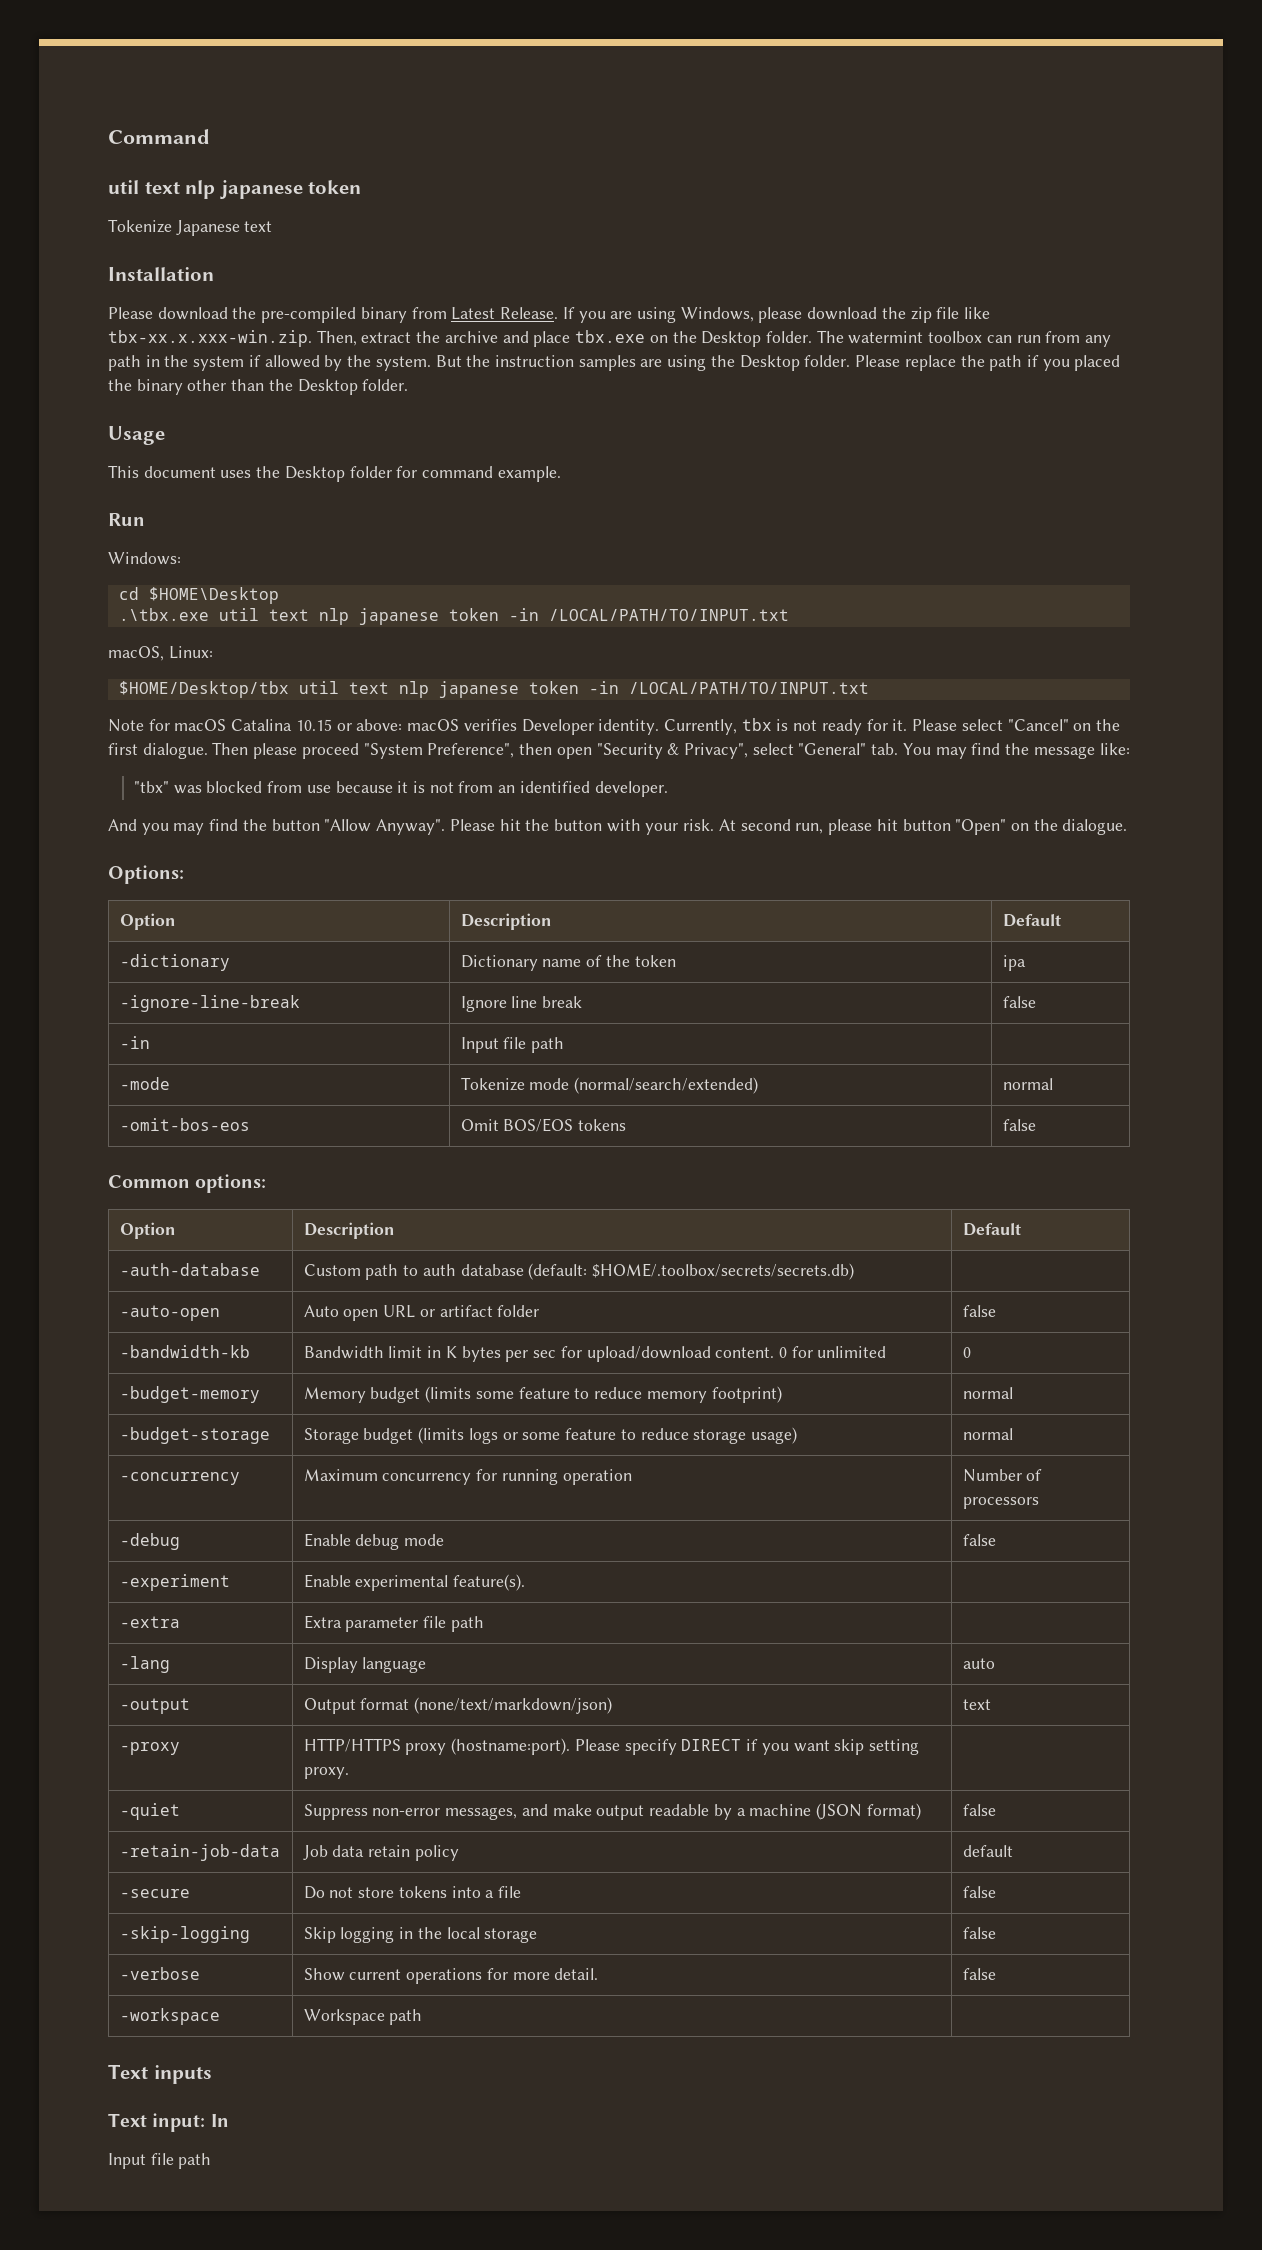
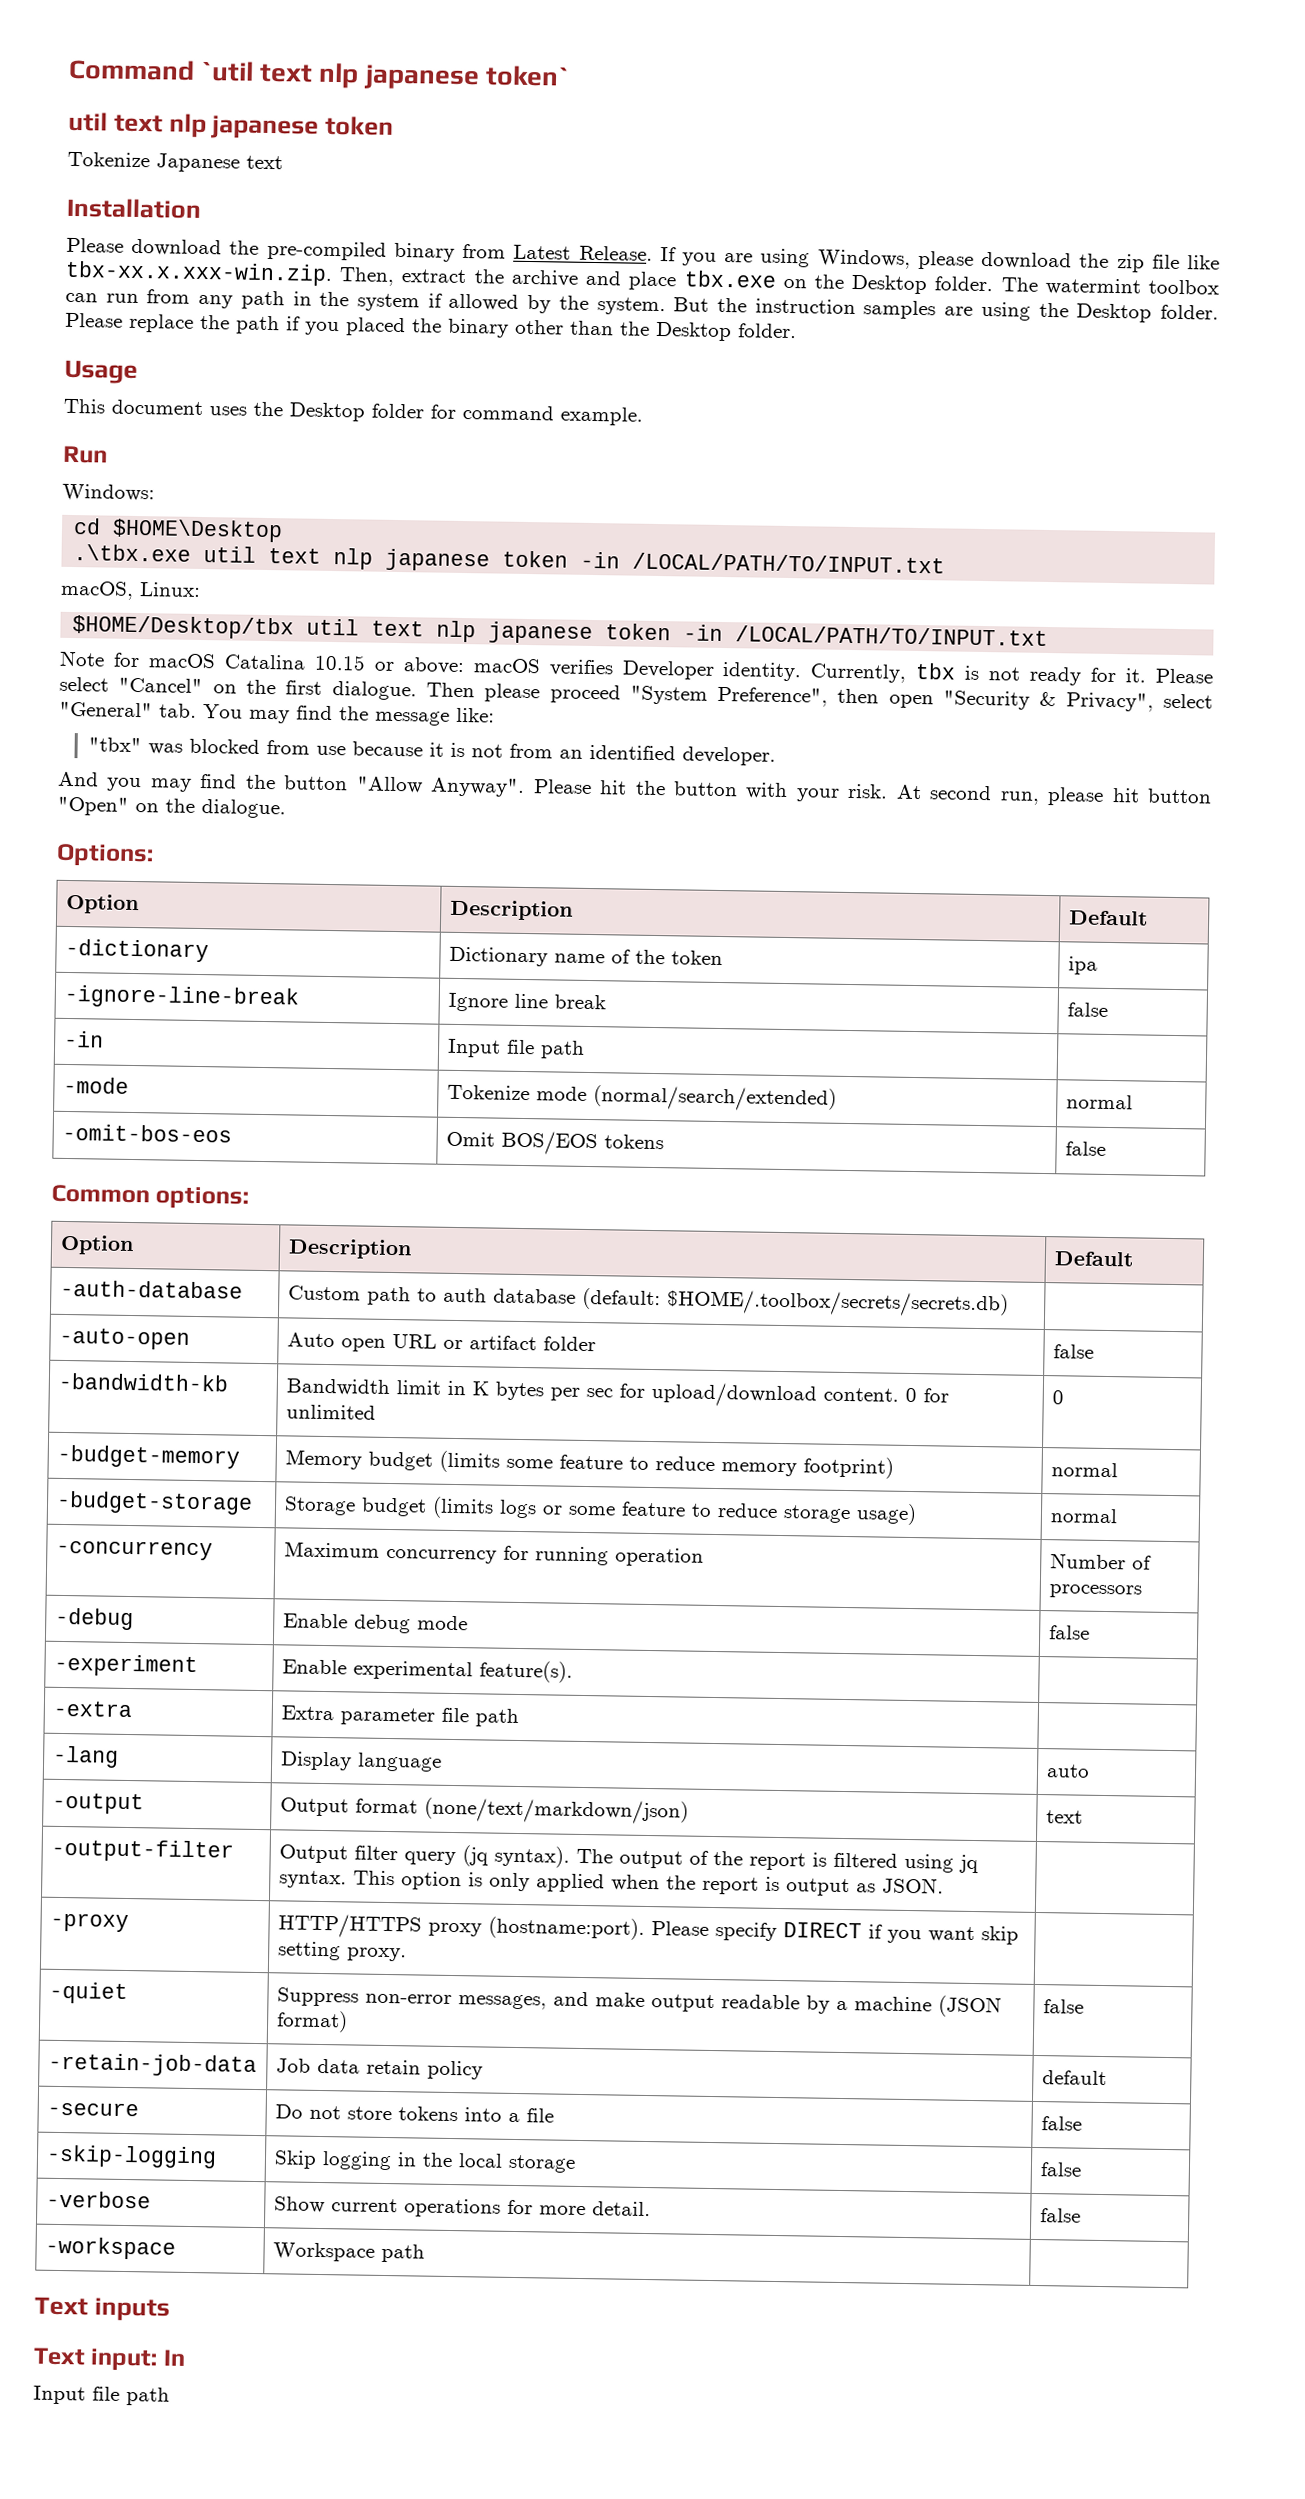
- Command
+ Command `util text nlp japanese token`
+ -output-filter | Output filter query (jq syntax). The output of the report is filtered using jq syntax. This option is only applied when the report is output as JSON. |

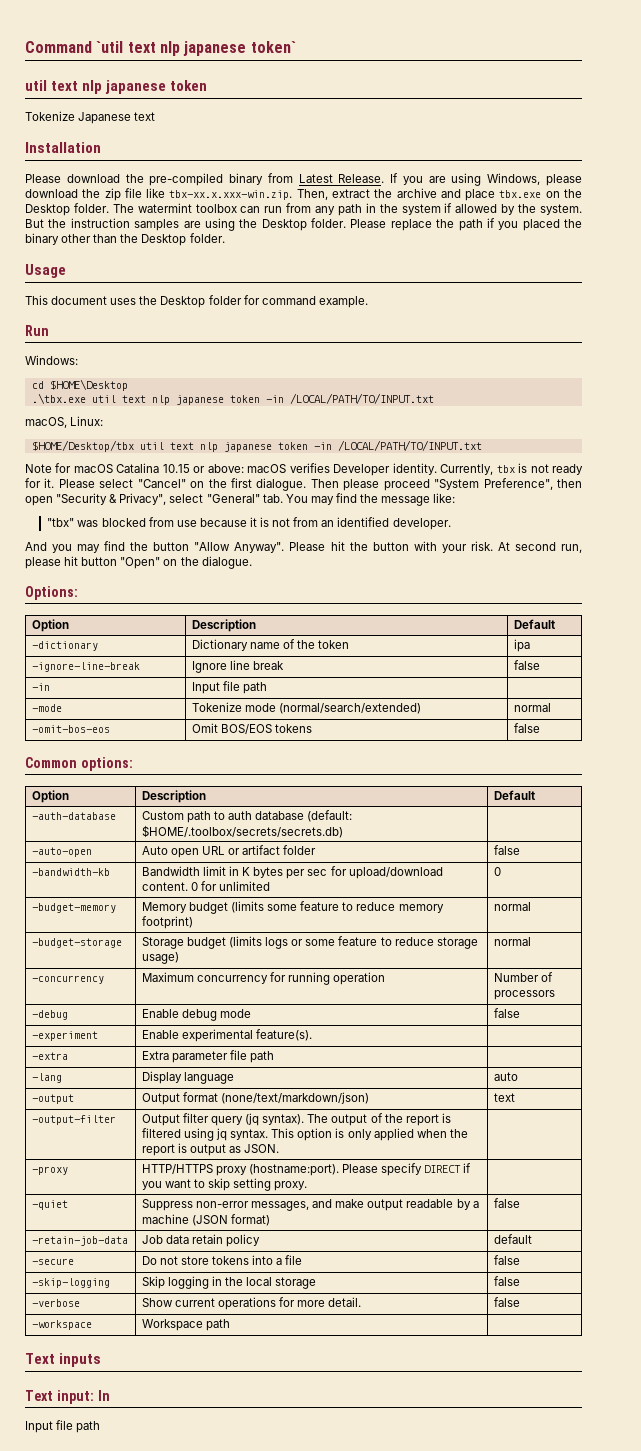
- -proxy | HTTP/HTTPS proxy (hostname:port). Please specify DIRECT if you want skip setting proxy. |
+ -proxy | HTTP/HTTPS proxy (hostname:port). Please specify DIRECT if you want to skip setting proxy. |

